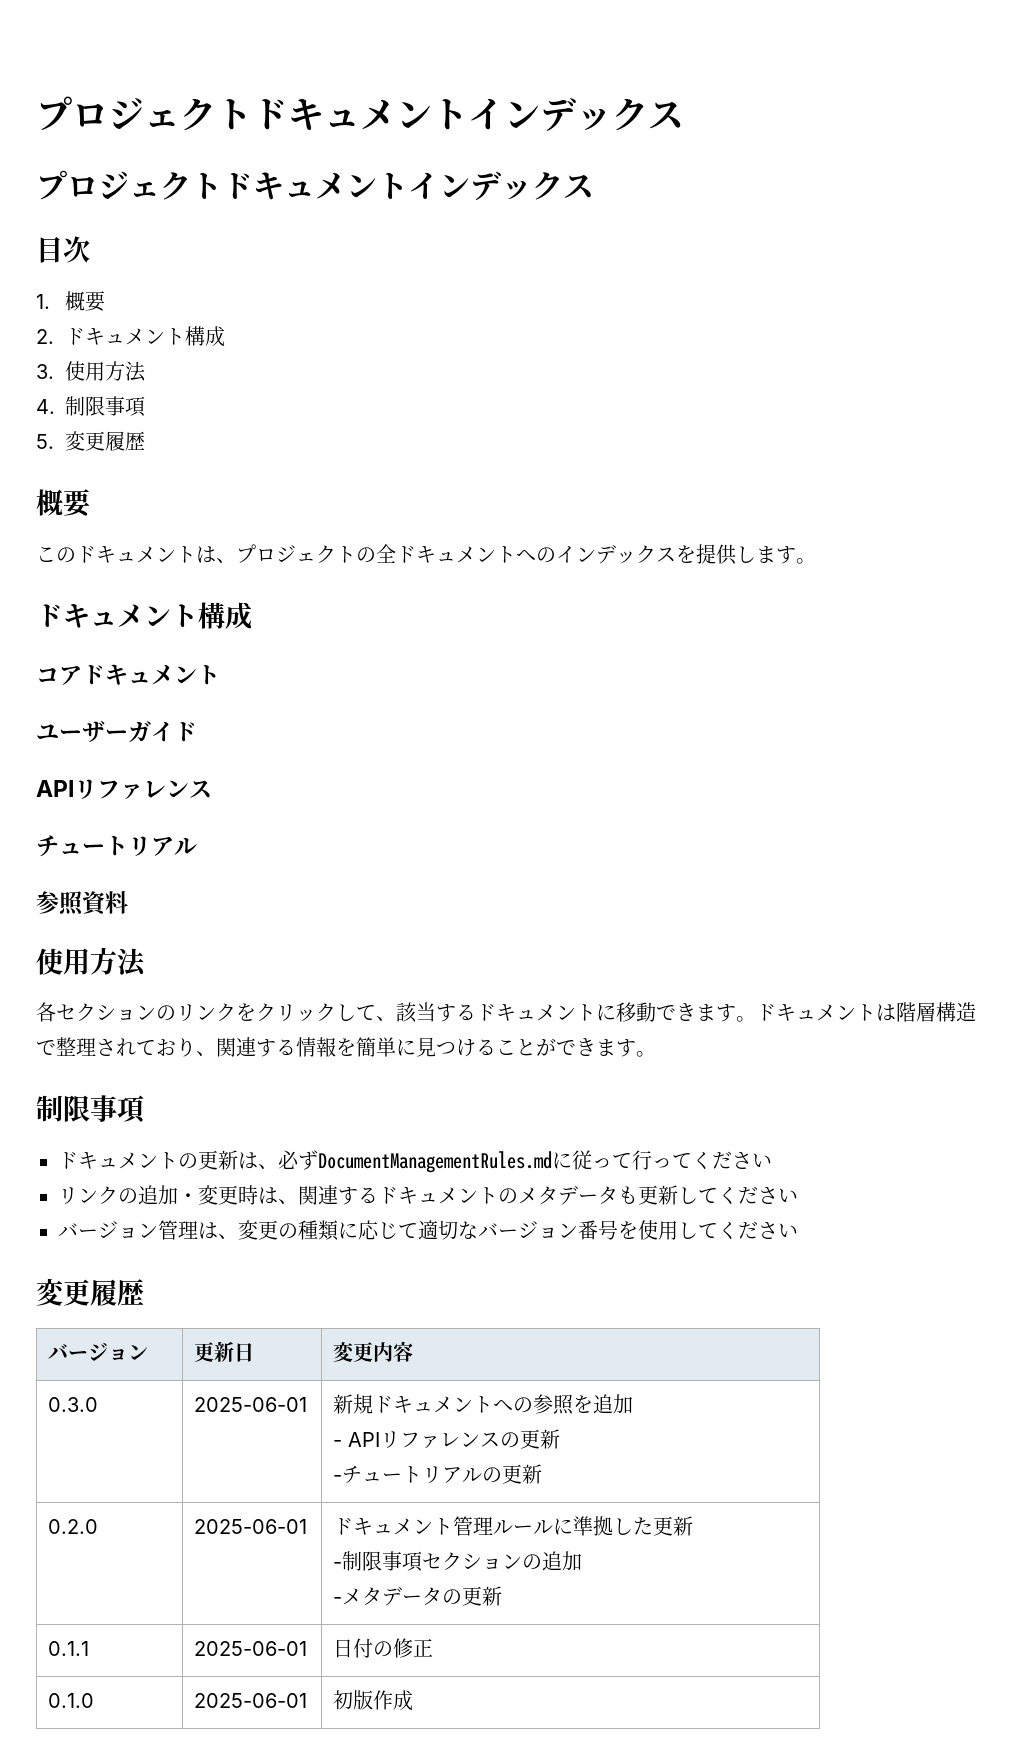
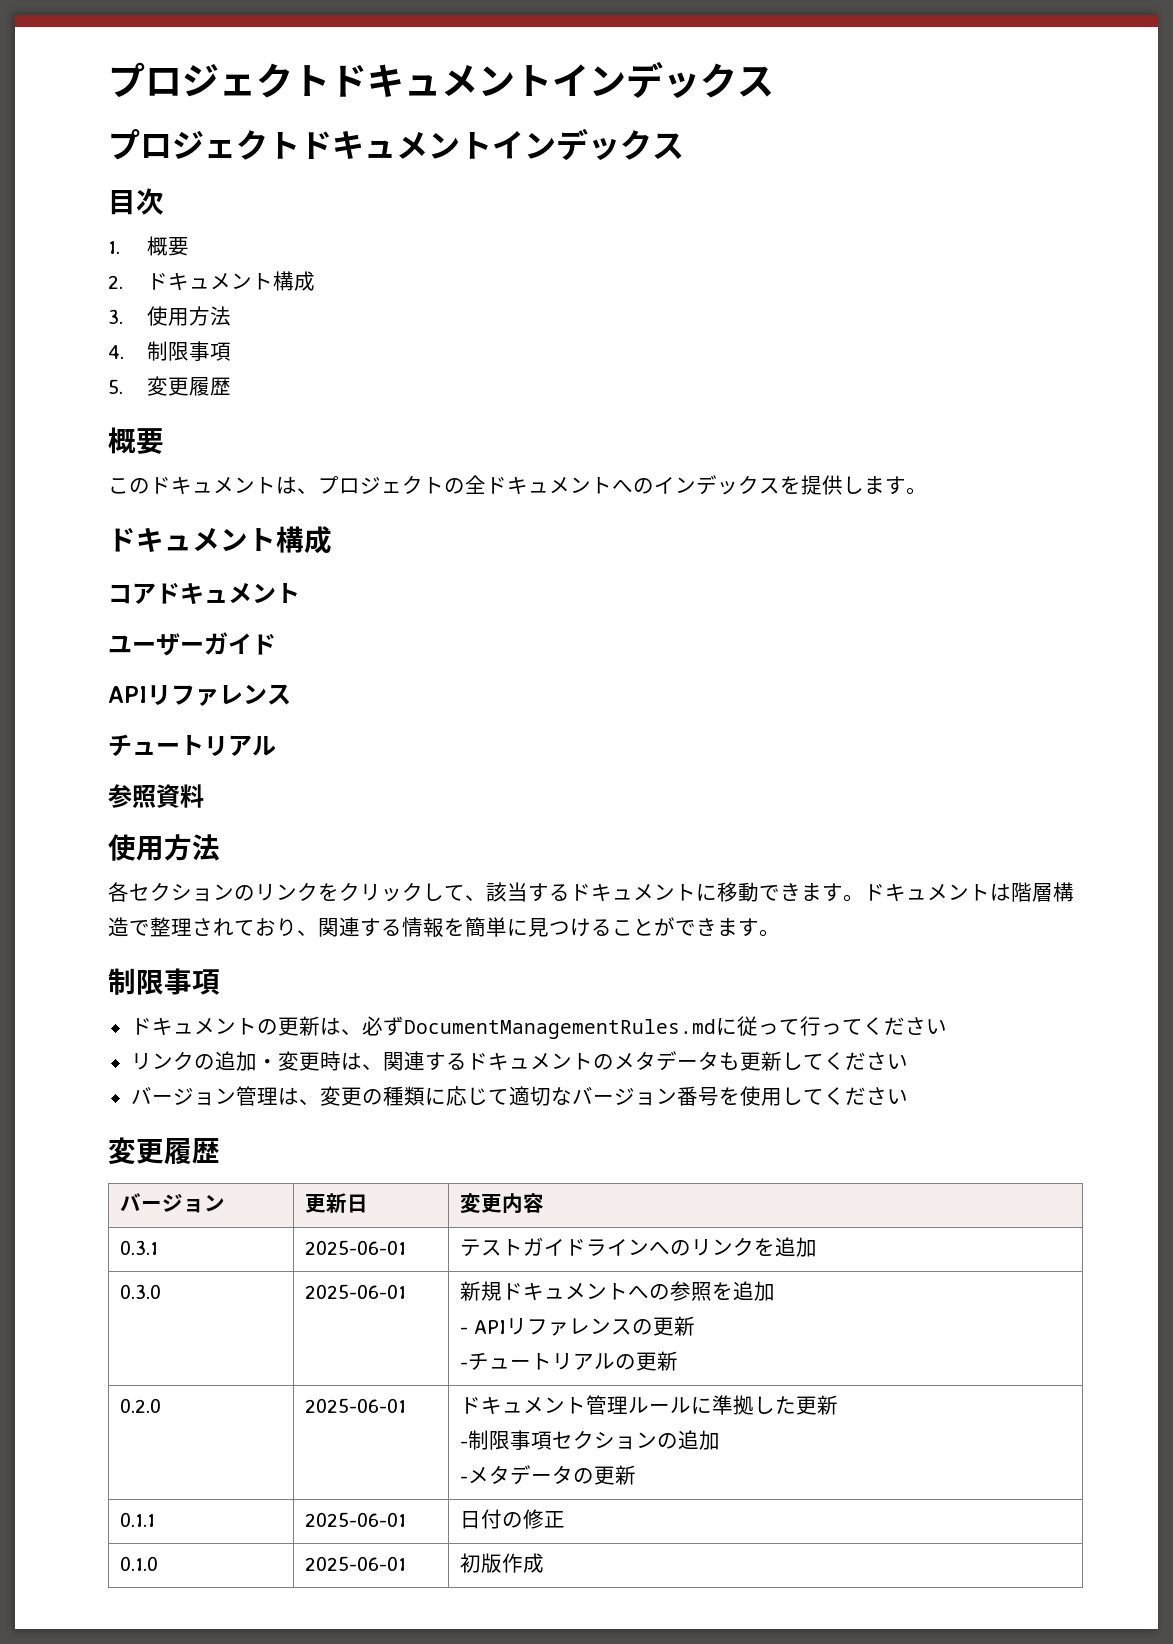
+ 0.3.1 | 2025-06-01 | テストガイドラインへのリンクを追加

